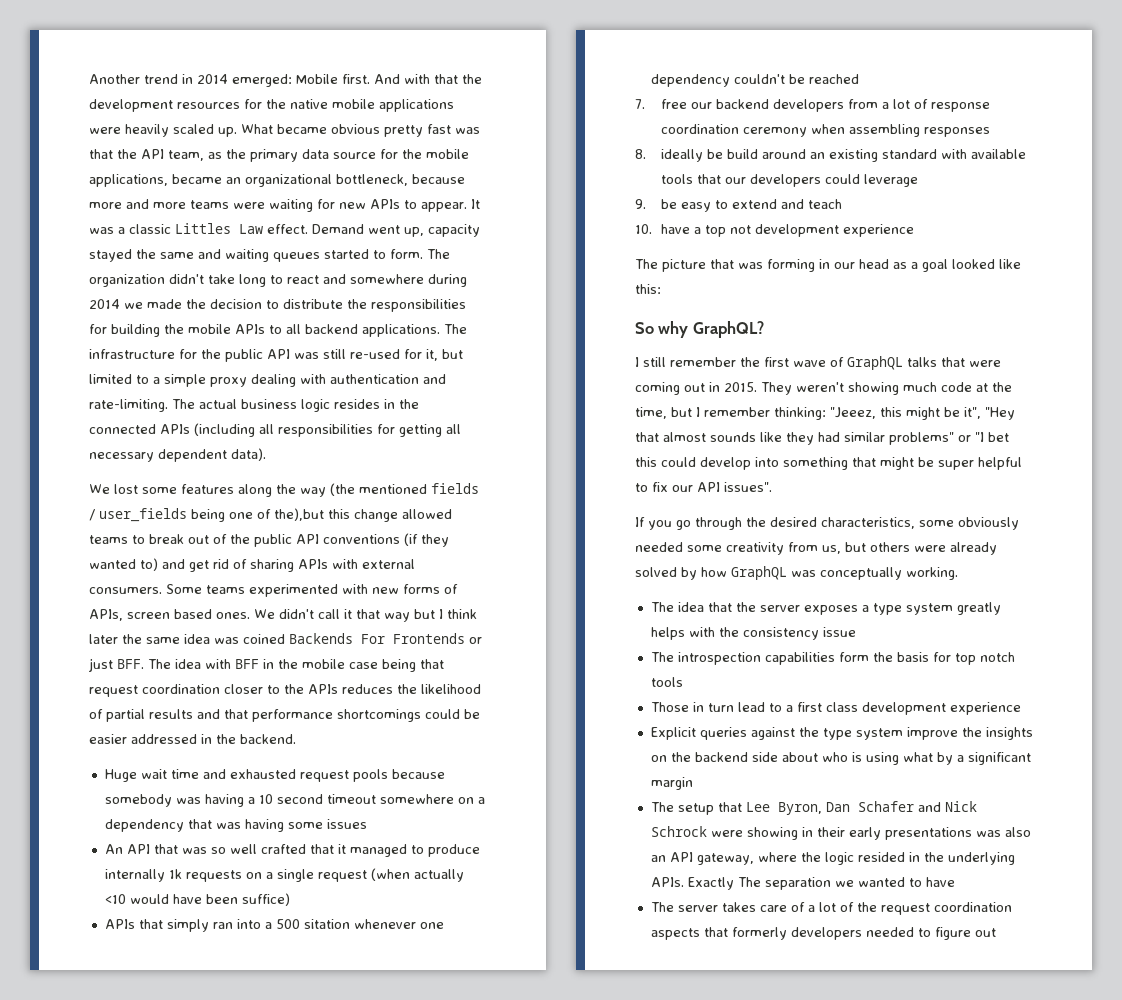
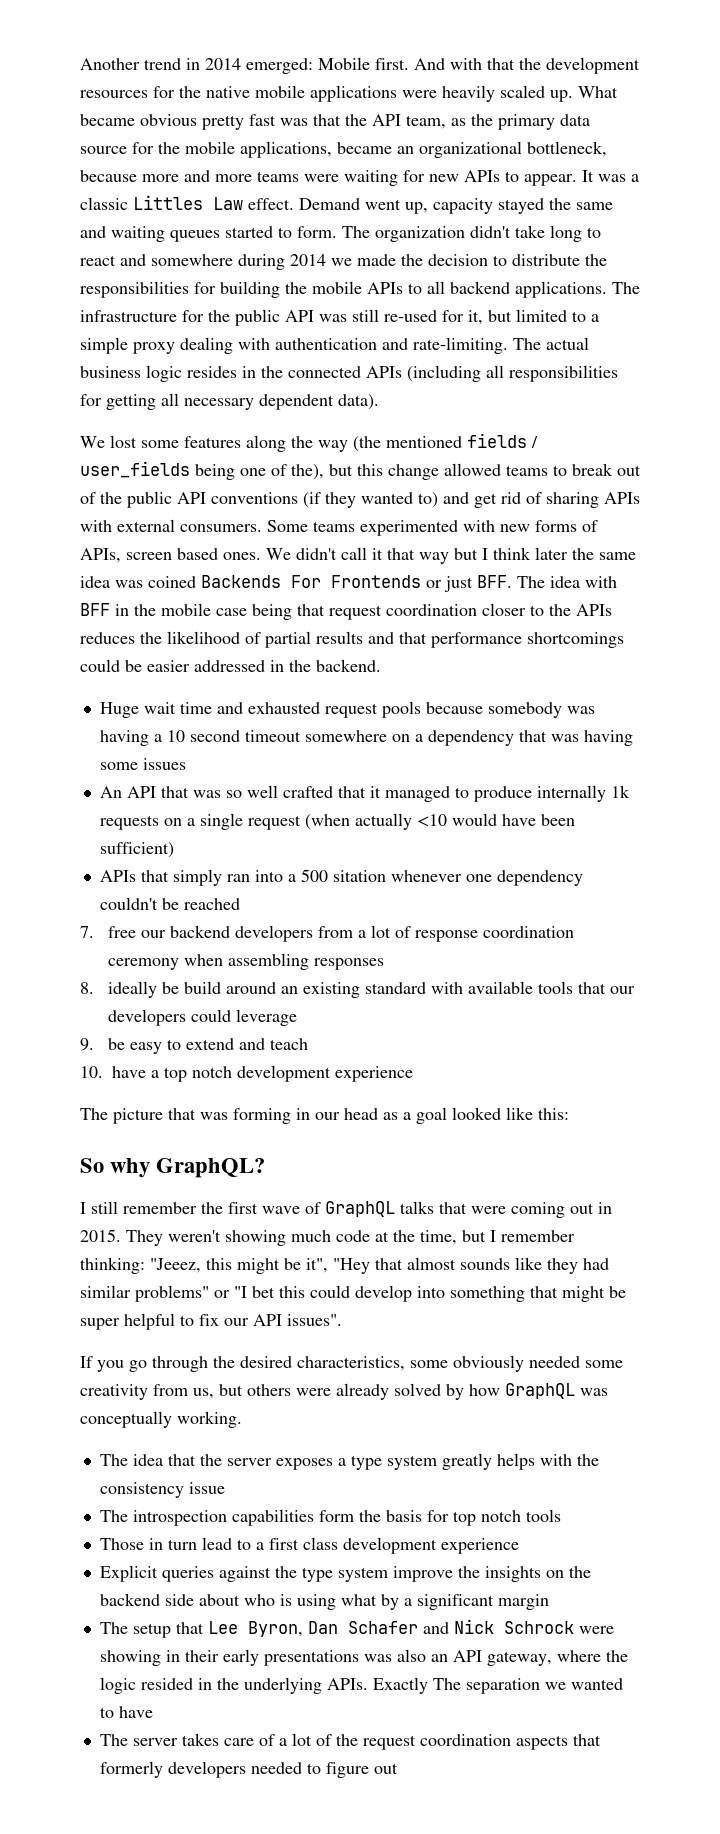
- We lost some features along the way (the mentioned fields / user_fields being one of the),but this change allowed teams to break out of the public API conventions (if they wanted to) and get rid of sharing APIs with external consumers.
+ We lost some features along the way (the mentioned fields / user_fields being one of the), but this change allowed teams to break out of the public API conventions (if they wanted to) and get rid of sharing APIs with external consumers.
- An API that was so well crafted that it managed to produce internally 1k requests on a single request (when actually <10 would have been suffice)
+ An API that was so well crafted that it managed to produce internally 1k requests on a single request (when actually <10 would have been sufficient)
- 10. have a top not development experience
+ 10. have a top notch development experience

